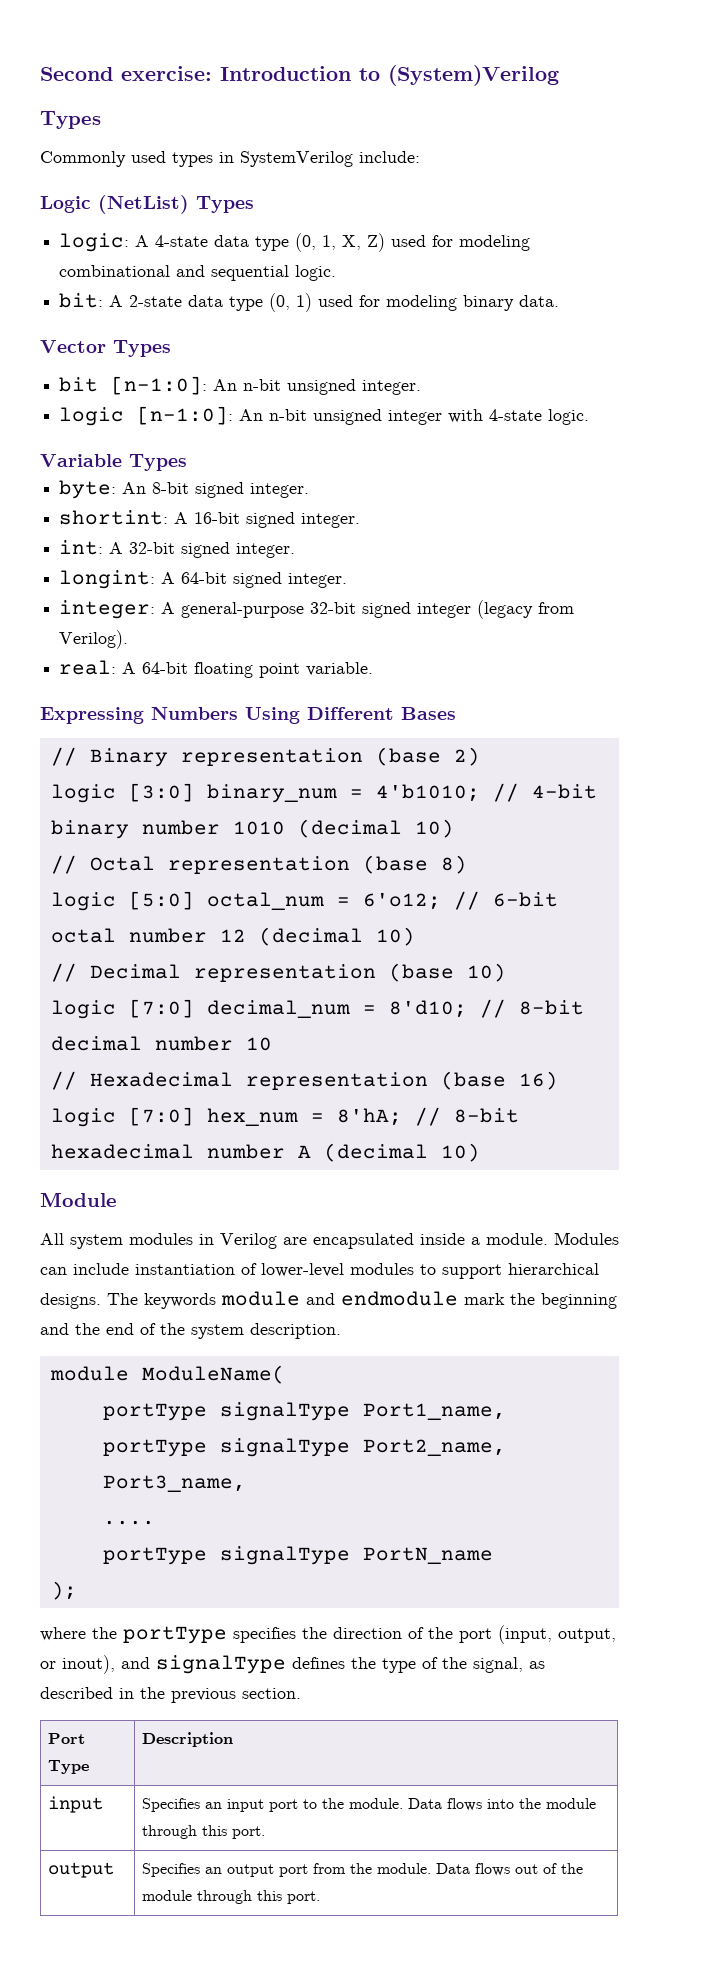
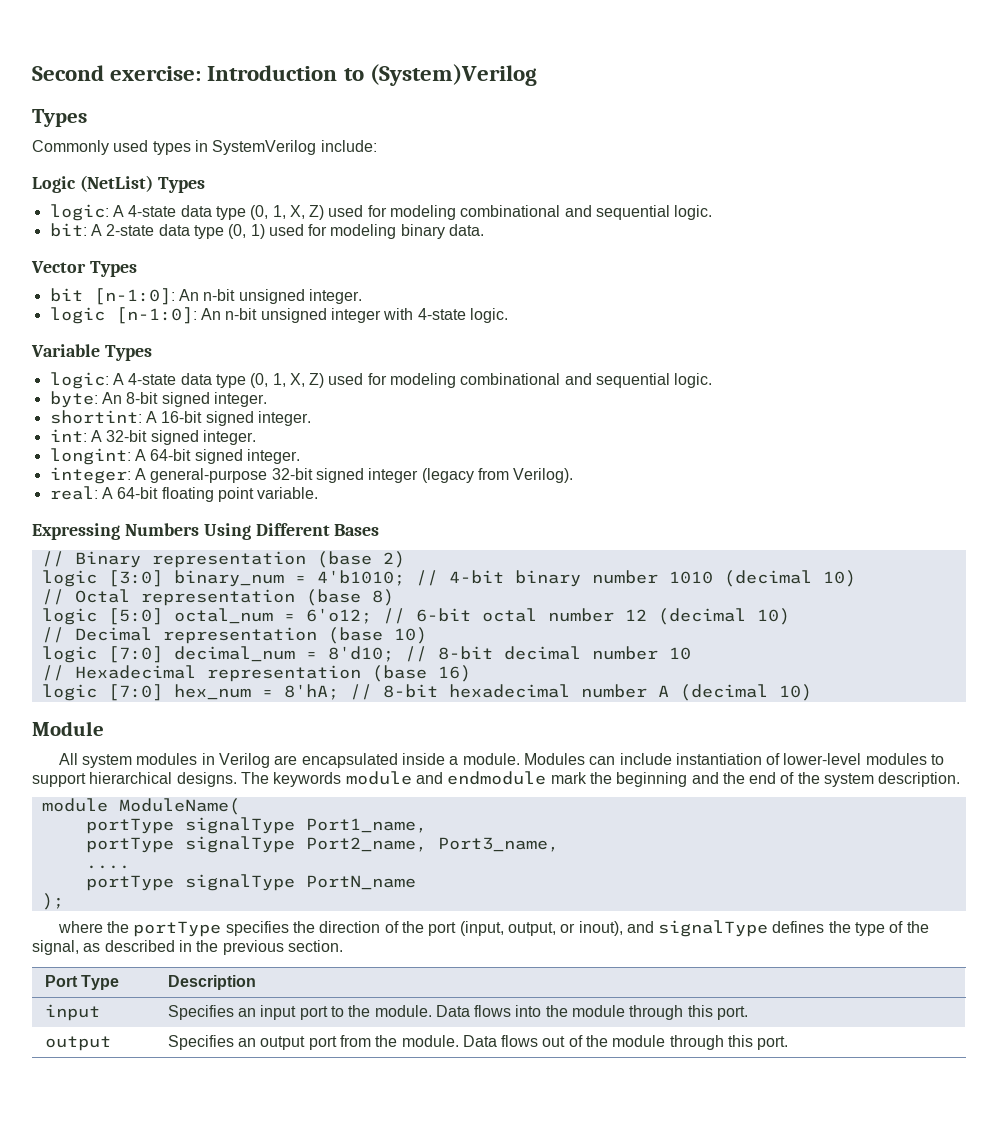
  Variable Types
+ logic: A 4-state data type (0, 1, X, Z) used for modeling combinational and sequential logic.

